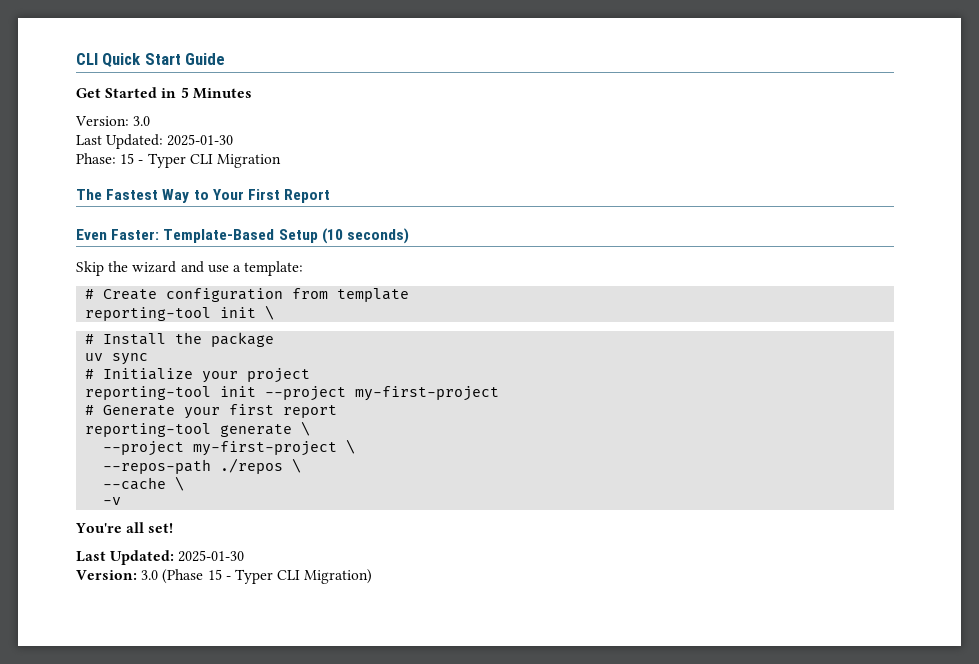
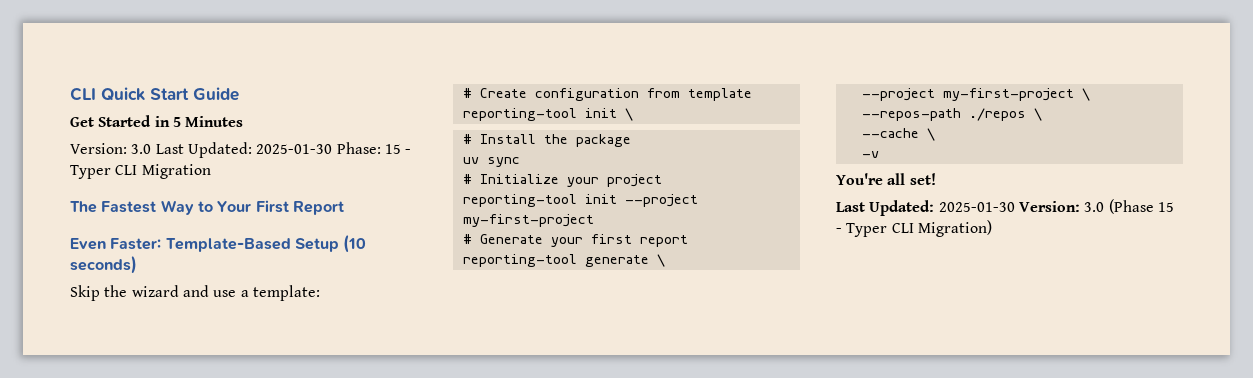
  Get Started in 5 Minutes
- Version: 3.0
- Last Updated: 2025-01-30
- Phase: 15 - Typer CLI Migration
+ Version: 3.0 Last Updated: 2025-01-30 Phase: 15 - Typer CLI Migration
  You're all set!
- Last Updated: 2025-01-30
- Version: 3.0 (Phase 15 - Typer CLI Migration)
+ Last Updated: 2025-01-30 Version: 3.0 (Phase 15 - Typer CLI Migration)

